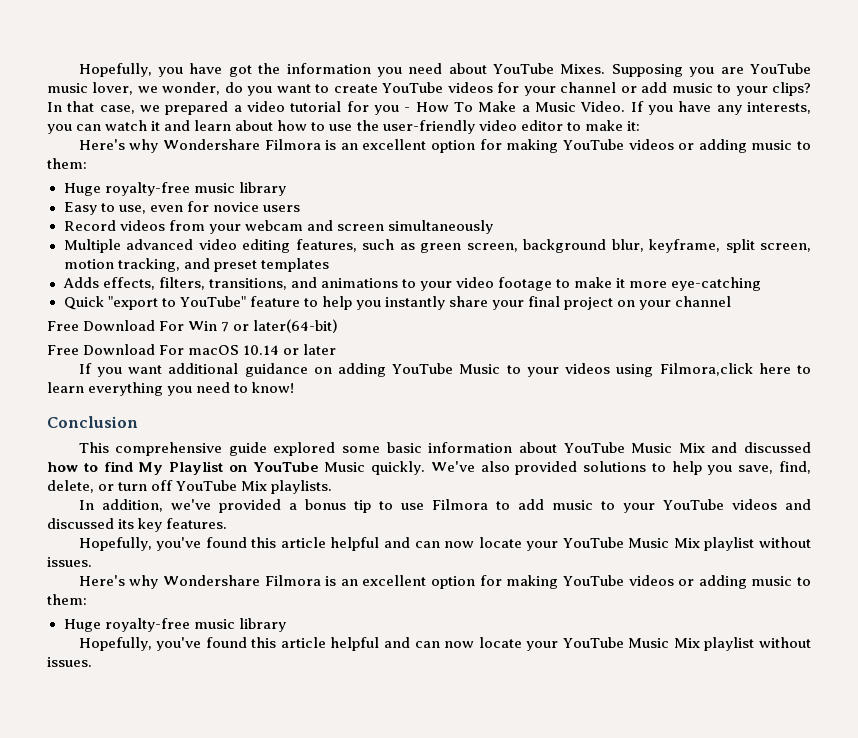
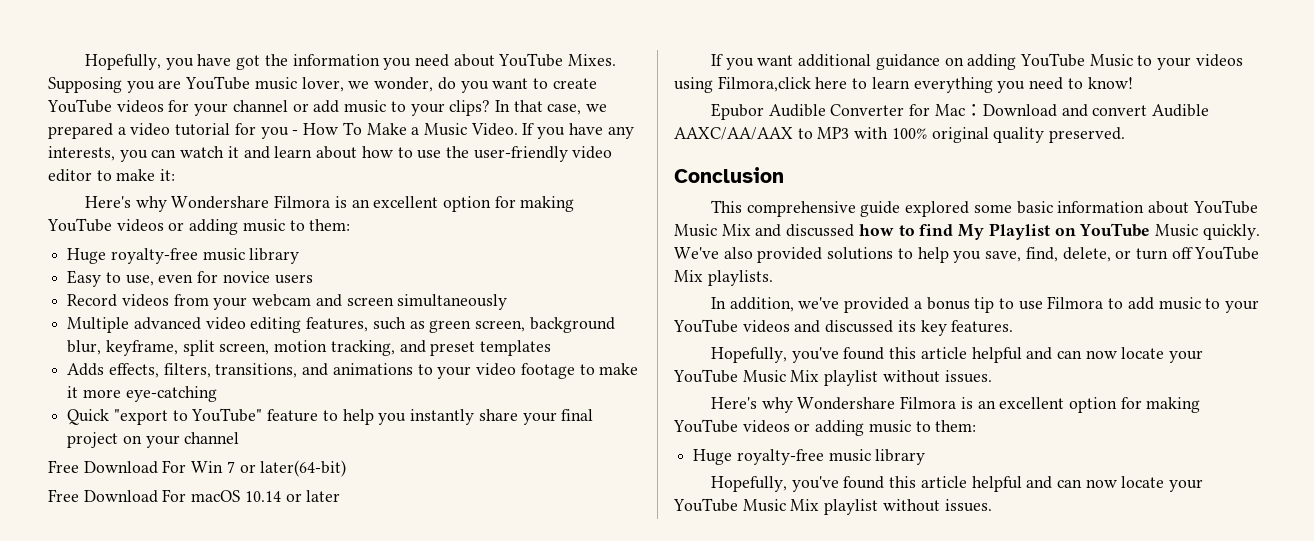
+ Epubor Audible Converter for Mac：Download and convert Audible AAXC/AA/AAX to MP3 with 100% original quality preserved.

